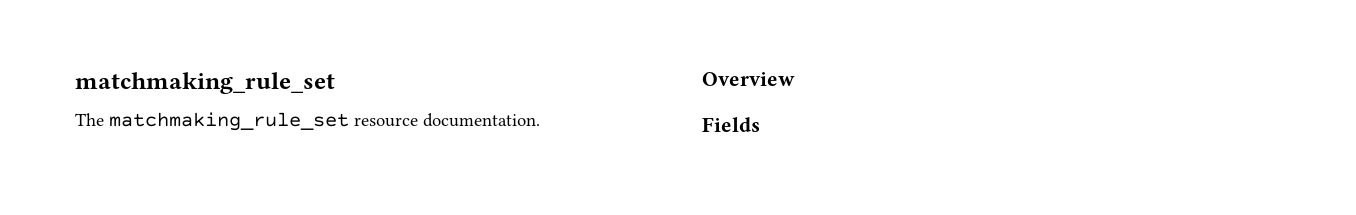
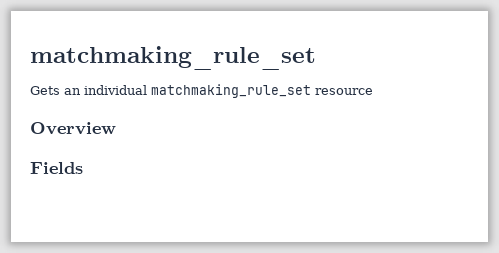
- The matchmaking_rule_set resource documentation.
+ Gets an individual matchmaking_rule_set resource

